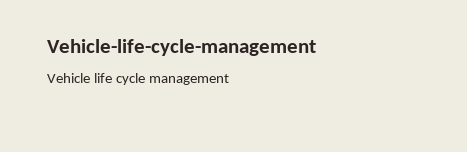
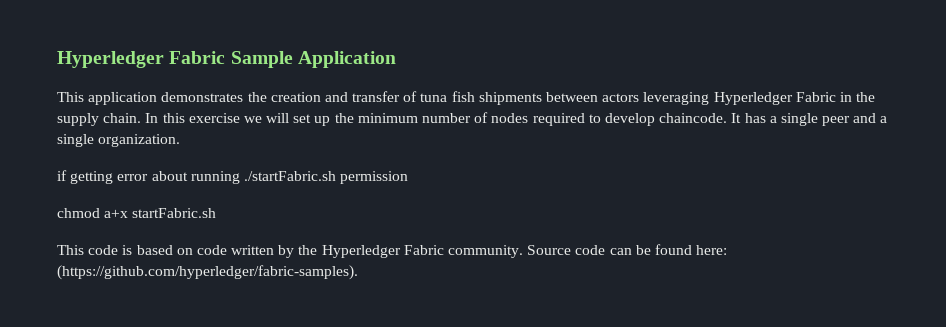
- Vehicle-life-cycle-management
- Vehicle life cycle management
+ Hyperledger Fabric Sample Application
+ This application demonstrates the creation and transfer of tuna fish shipments between actors leveraging Hyperledger Fabric in the supply chain. In this exercise we will set up the minimum number of nodes required to develop chaincode. It has a single peer and a single organization.
+ if getting error about running ./startFabric.sh permission
+ chmod a+x startFabric.sh
+ This code is based on code written by the Hyperledger Fabric community. Source code can be found here: (https://github.com/hyperledger/fabric-samples).

